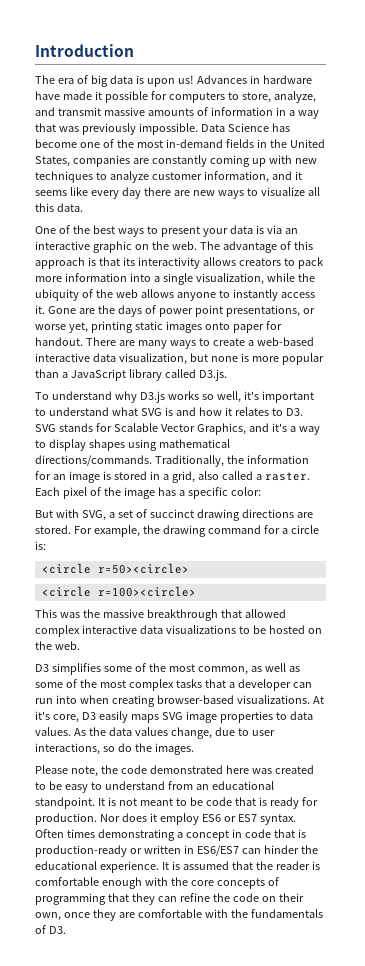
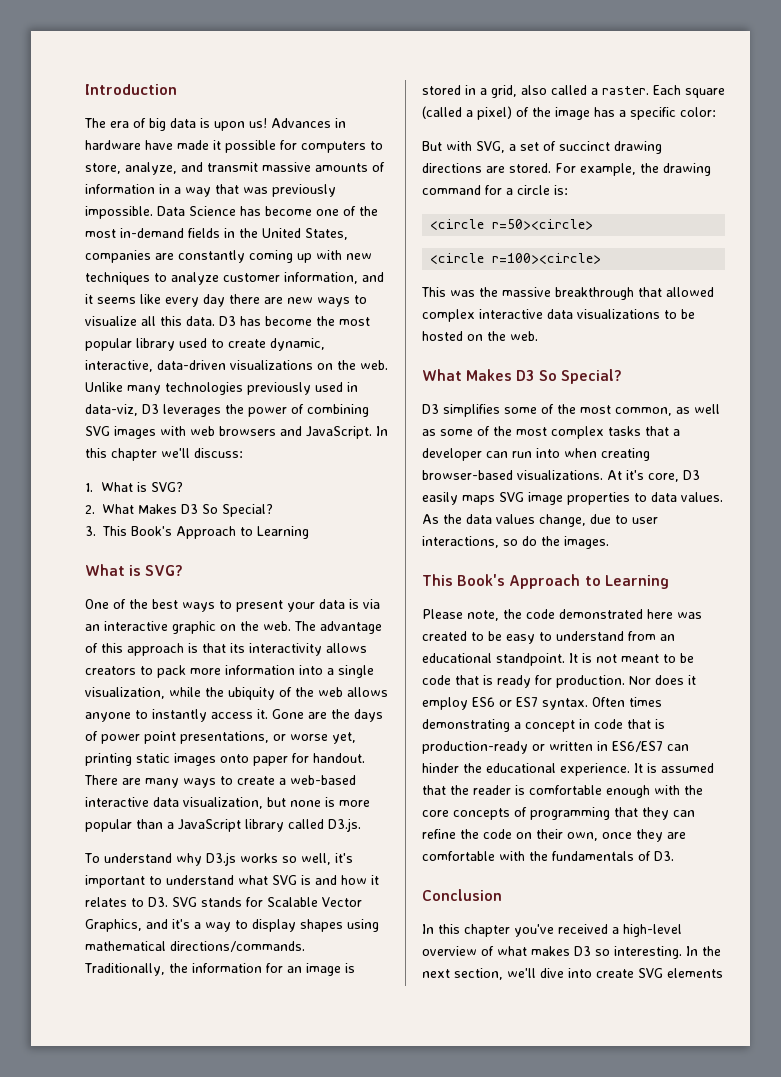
+ D3 has become the most popular library used to create dynamic, interactive, data-driven visualizations on the web. Unlike many technologies previously used in data-viz, D3 leverages the power of combining SVG images with web browsers and JavaScript. In this chapter we'll discuss:
+ 1. What is SVG?
+ 2. What Makes D3 So Special?
+ 3. This Book's Approach to Learning
+ What is SVG?
- Each pixel of the image has a specific color:
+ Each square (called a pixel) of the image has a specific color:
  This was the massive breakthrough that allowed complex interactive data visualizations to be hosted on the web.
+ What Makes D3 So Special?
  As the data values change, due to user interactions, so do the images.
+ This Book's Approach to Learning
+ Conclusion
+ In this chapter you've received a high-level overview of what makes D3 so interesting. In the next section, we'll dive into create SVG elements

